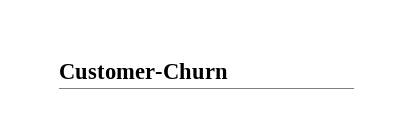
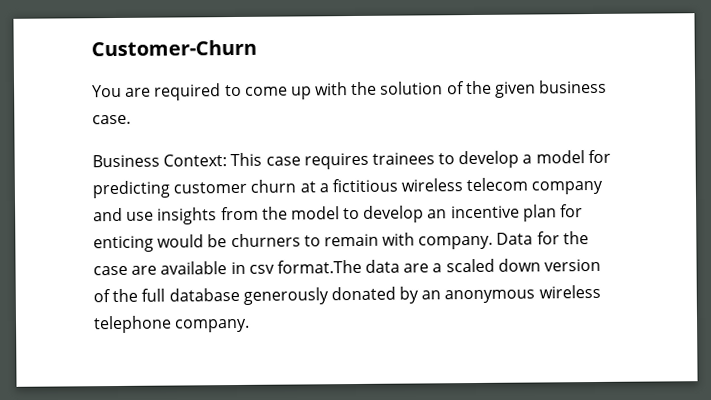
+ You are required to come up with the solution of the given business case.
+ Business Context: This case requires trainees to develop a model for predicting customer churn at a fictitious wireless telecom company and use insights from the model to develop an incentive plan for enticing would be churners to remain with company. Data for the case are available in csv format.The data are a scaled down version of the full database generously donated by an anonymous wireless telephone company.

